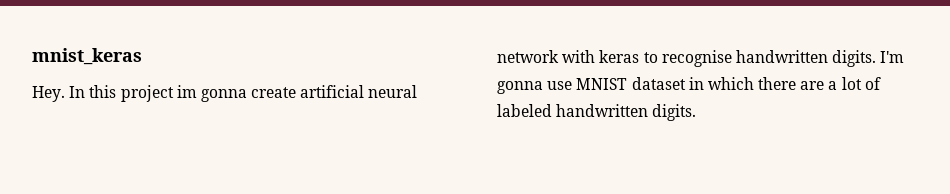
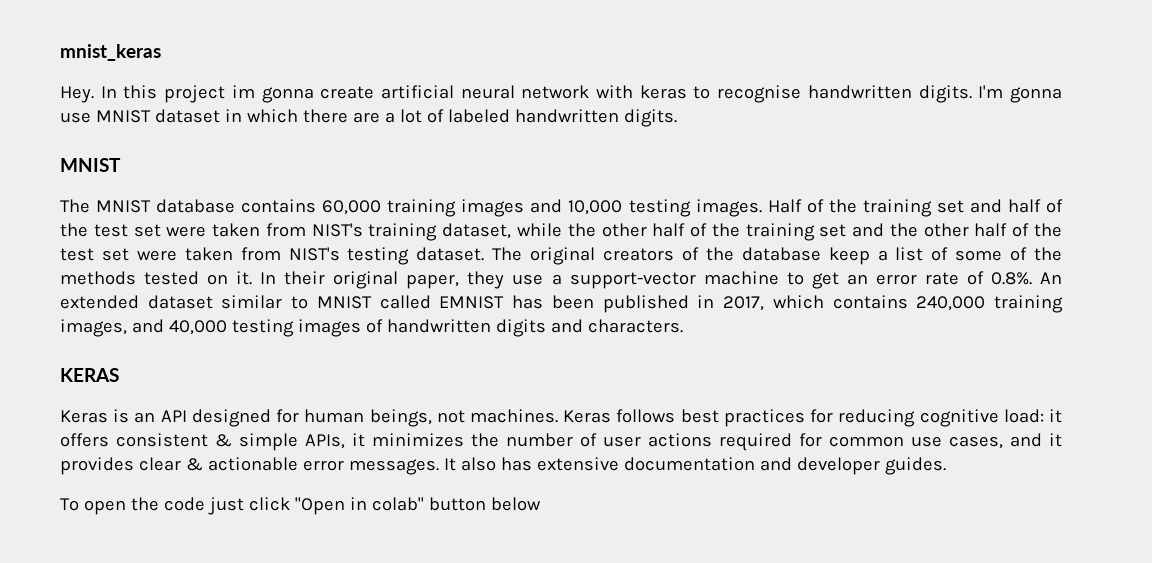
  I'm gonna use MNIST dataset in which there are a lot of labeled handwritten digits.
+ MNIST
+ The MNIST database contains 60,000 training images and 10,000 testing images. Half of the training set and half of the test set were taken from NIST's training dataset, while the other half of the training set and the other half of the test set were taken from NIST's testing dataset. The original creators of the database keep a list of some of the methods tested on it. In their original paper, they use a support-vector machine to get an error rate of 0.8%. An extended dataset similar to MNIST called EMNIST has been published in 2017, which contains 240,000 training images, and 40,000 testing images of handwritten digits and characters.
+ KERAS
+ Keras is an API designed for human beings, not machines. Keras follows best practices for reducing cognitive load: it offers consistent & simple APIs, it minimizes the number of user actions required for common use cases, and it provides clear & actionable error messages. It also has extensive documentation and developer guides.
+ To open the code just click "Open in colab" button below

